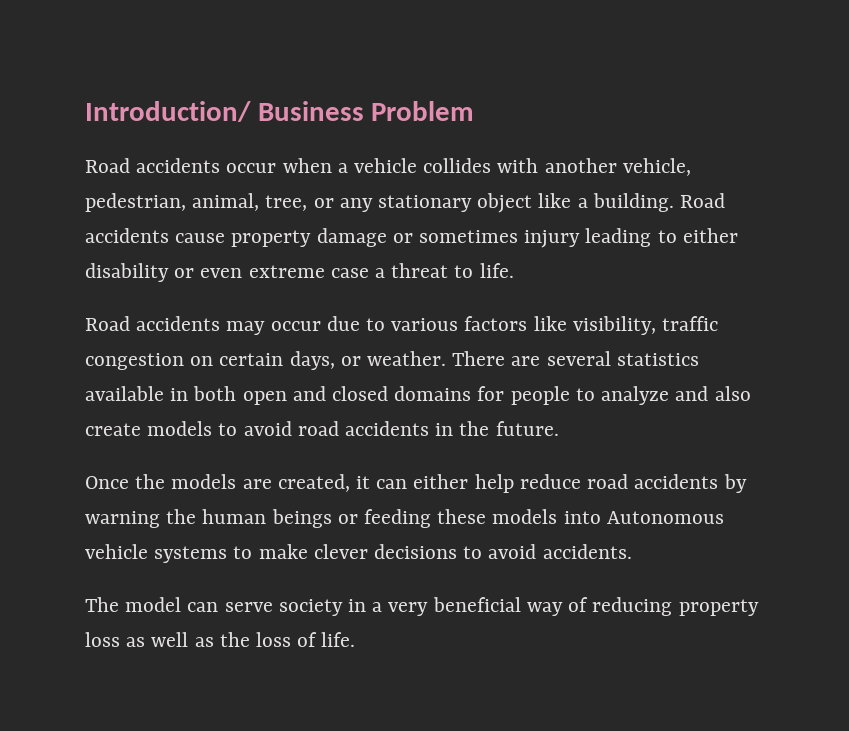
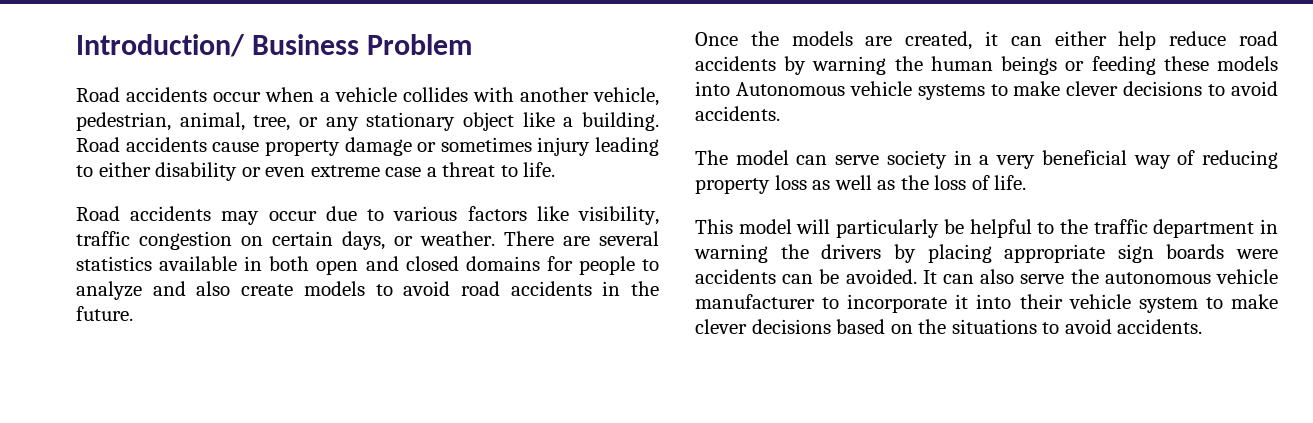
+ This model will particularly be helpful to the traffic department in warning the drivers by placing appropriate sign boards were accidents can be avoided. It can also serve the autonomous vehicle manufacturer to incorporate it into their vehicle system to make clever decisions based on the situations to avoid accidents.

